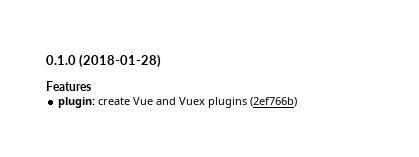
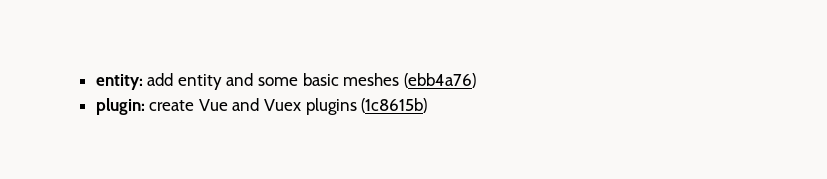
- 0.1.0 (2018-01-28)
- Features
+ entity: add entity and some basic meshes (ebb4a76)
- plugin: create Vue and Vuex plugins (2ef766b)
+ plugin: create Vue and Vuex plugins (1c8615b)

